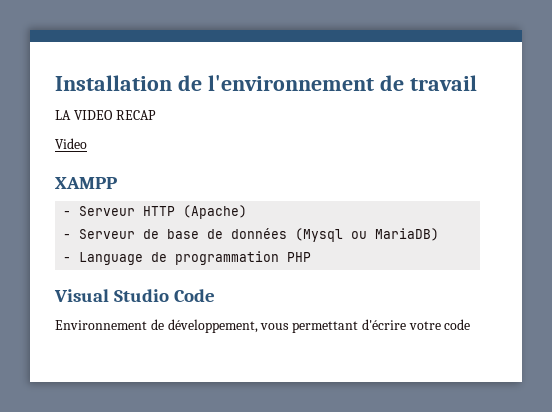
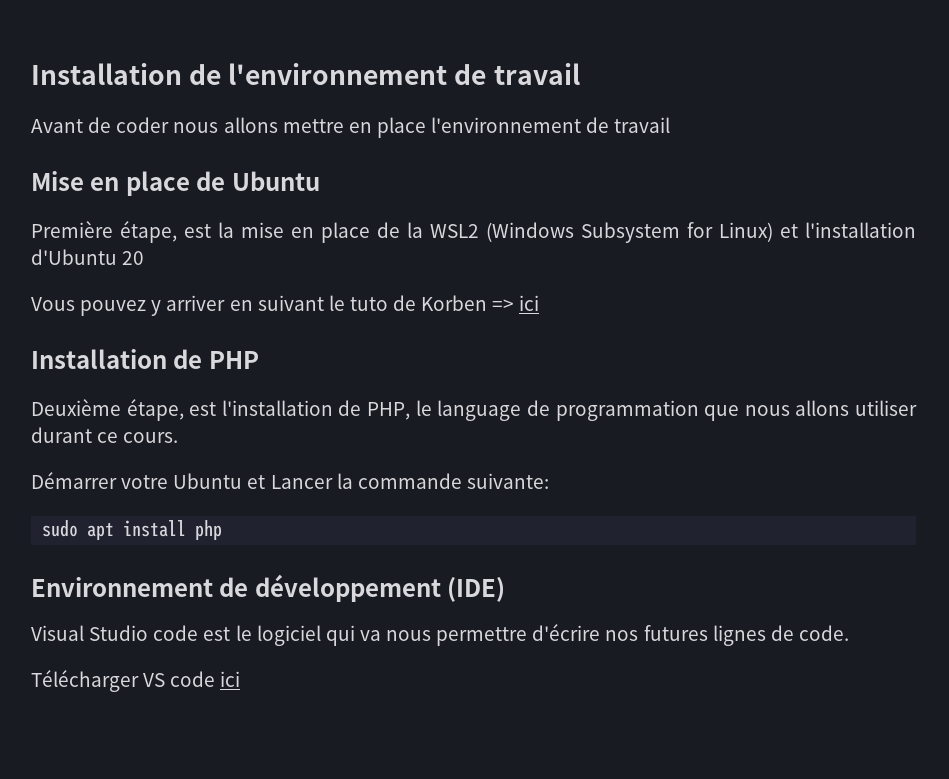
- LA VIDEO RECAP
- Video
- XAMPP
- - Serveur HTTP (Apache)
- - Serveur de base de données (Mysql ou MariaDB)
- - Language de programmation PHP
- Visual Studio Code
- Environnement de développement, vous permettant d'écrire votre code
+ Avant de coder nous allons mettre en place l'environnement de travail
+ Mise en place de Ubuntu
+ Première étape, est la mise en place de la WSL2 (Windows Subsystem for Linux) et l'installation d'Ubuntu 20
+ Vous pouvez y arriver en suivant le tuto de Korben => ici
+ Installation de PHP
+ Deuxième étape, est l'installation de PHP, le language de programmation que nous allons utiliser durant ce cours.
+ Démarrer votre Ubuntu et Lancer la commande suivante:
+ sudo apt install php
+ Environnement de développement (IDE)
+ Visual Studio code est le logiciel qui va nous permettre d'écrire nos futures lignes de code.
+ Télécharger VS code ici

